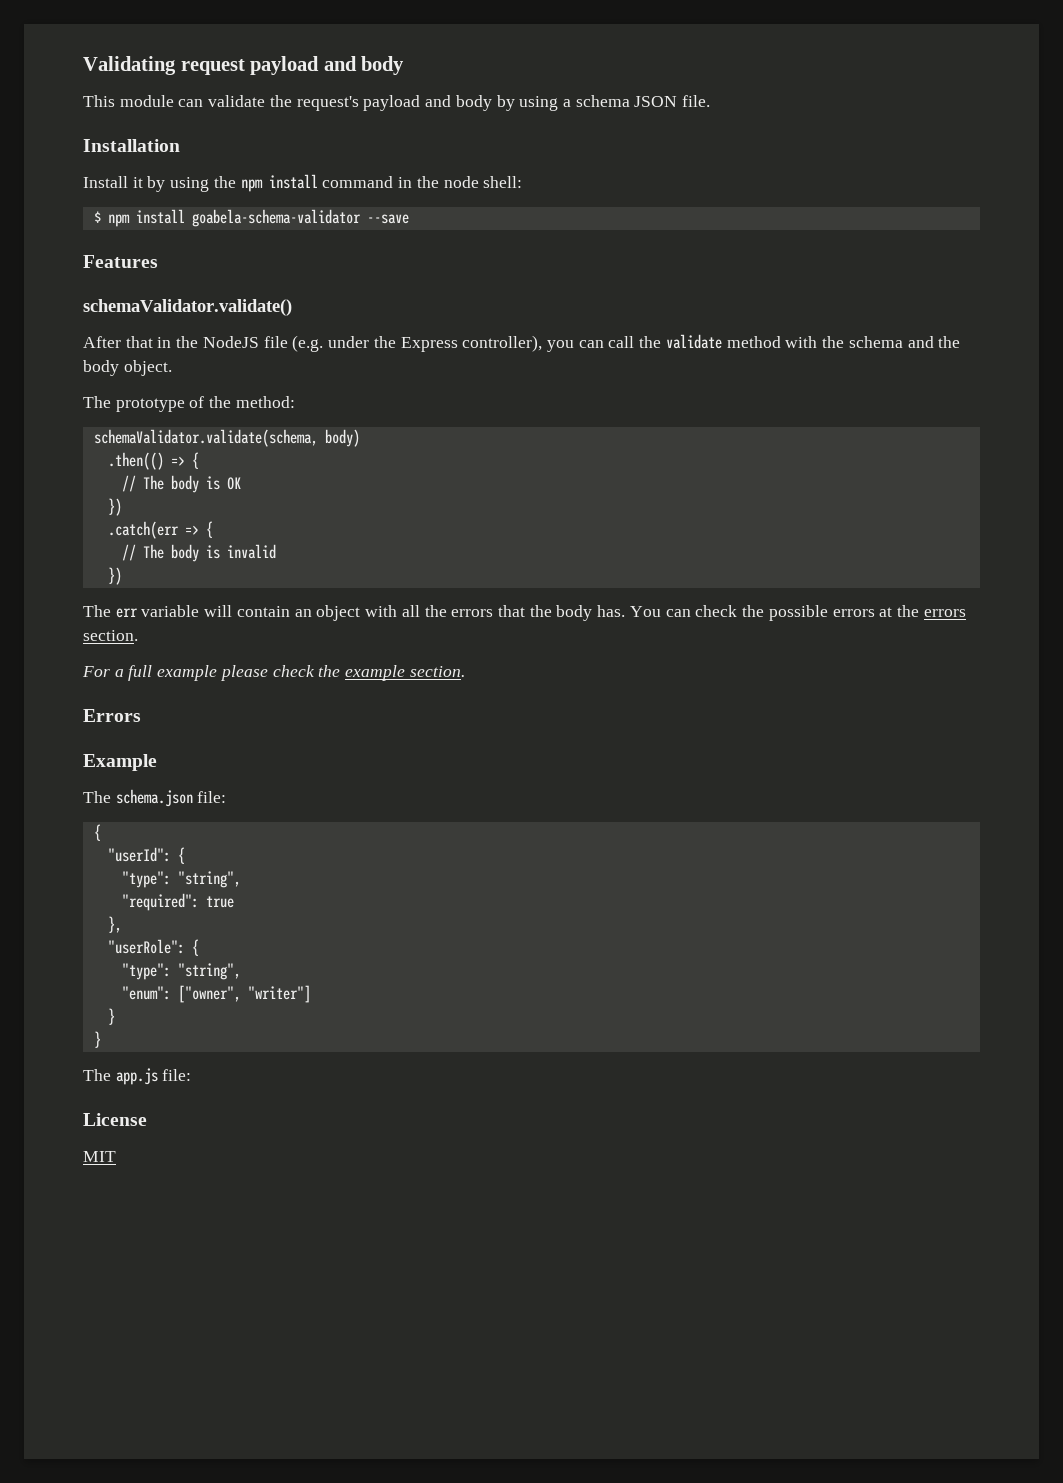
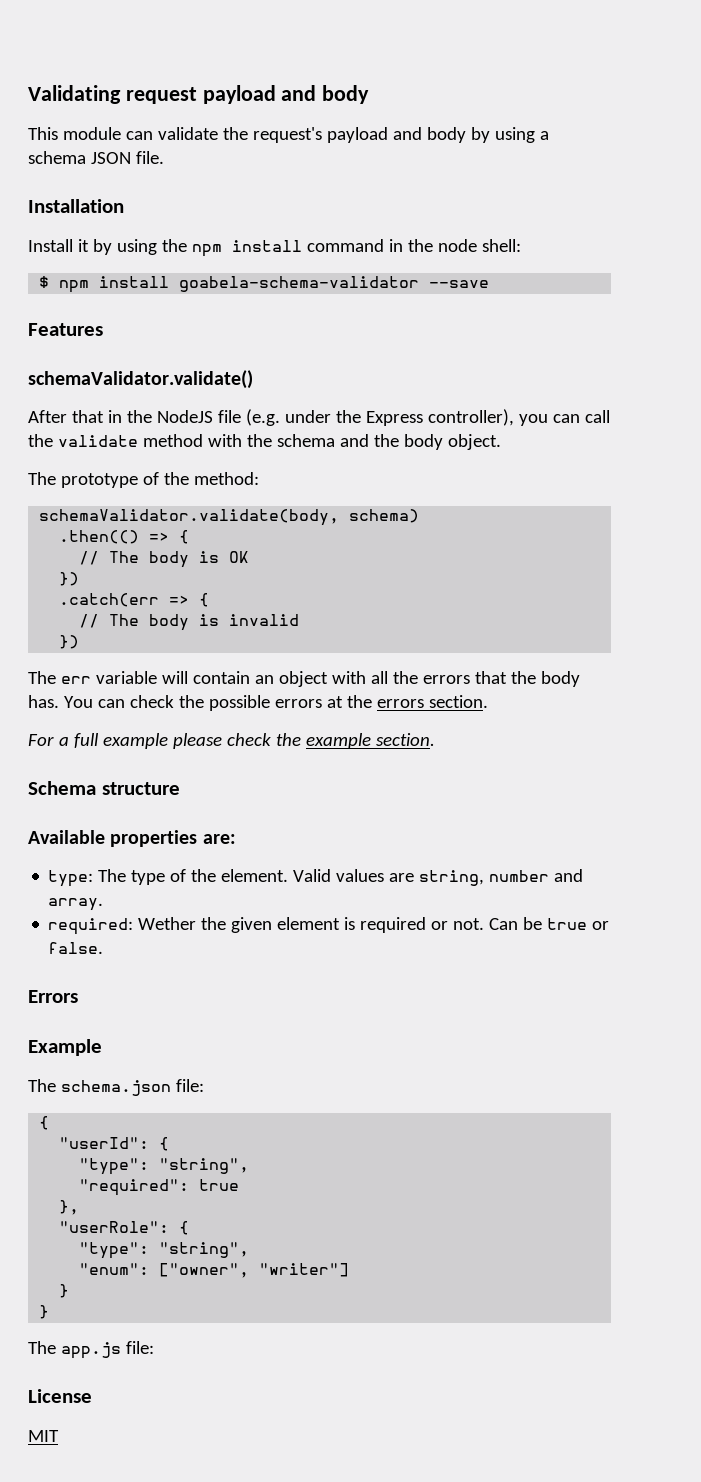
- schemaValidator.validate(schema, body)
+ schemaValidator.validate(body, schema)
+ Schema structure
+ Available properties are:
+ type: The type of the element. Valid values are string, number and array.
+ required: Wether the given element is required or not. Can be true or false.

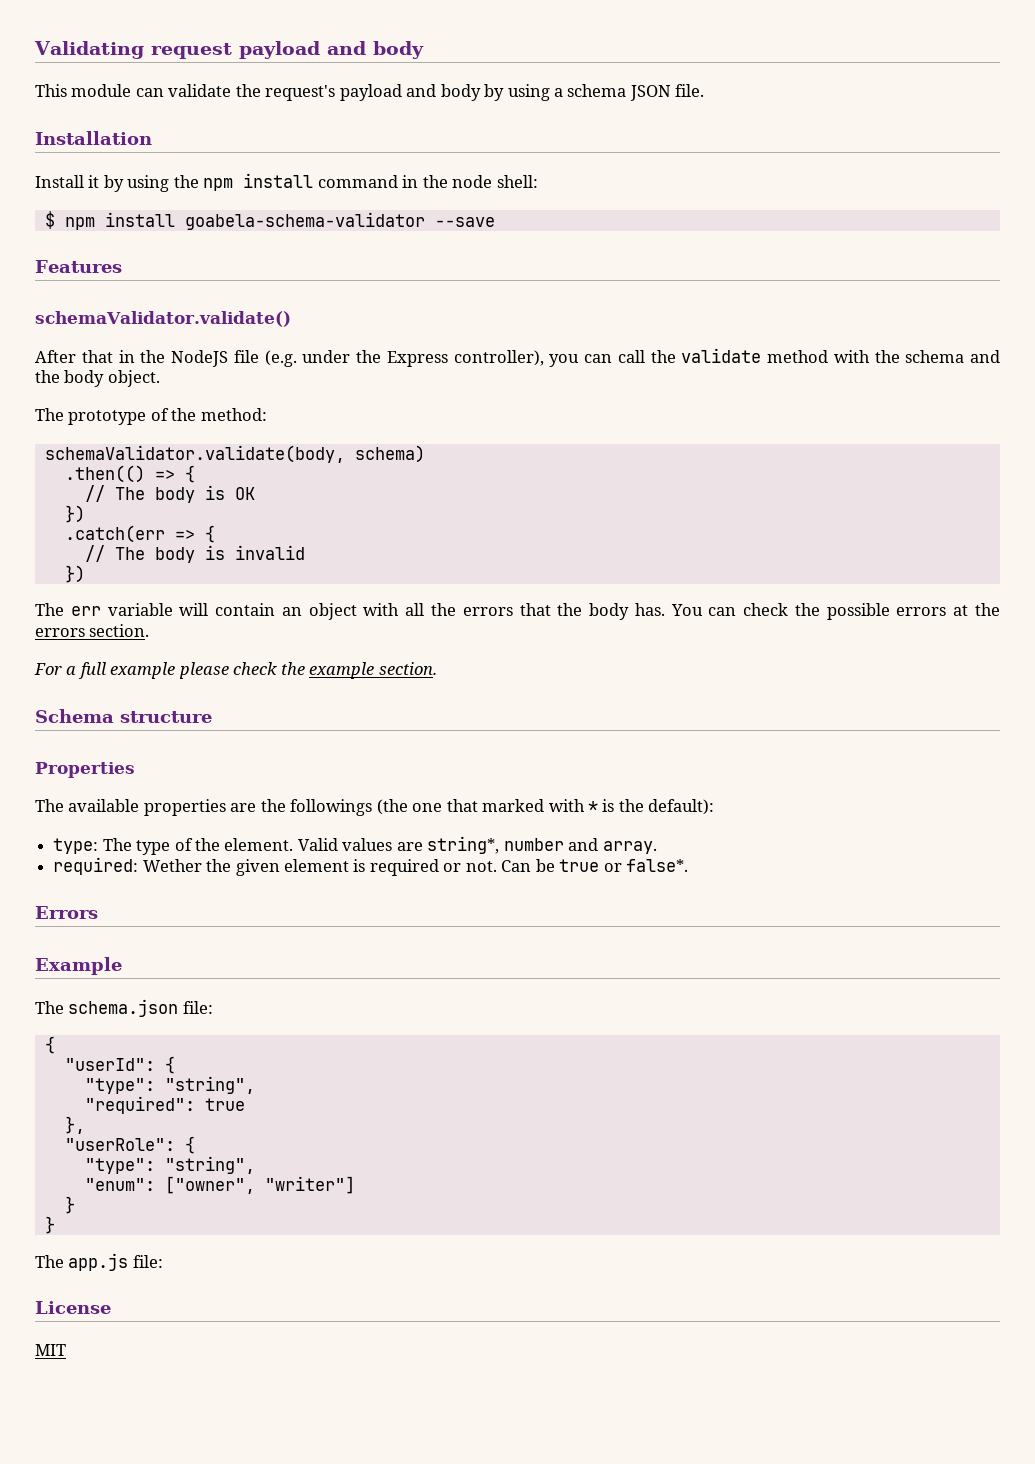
- Available properties are:
+ Properties
+ The available properties are the followings (the one that marked with * is the default):
- Valid values are string, number and array.
+ Valid values are string*, number and array.
- Can be true or false.
+ Can be true or false*.

